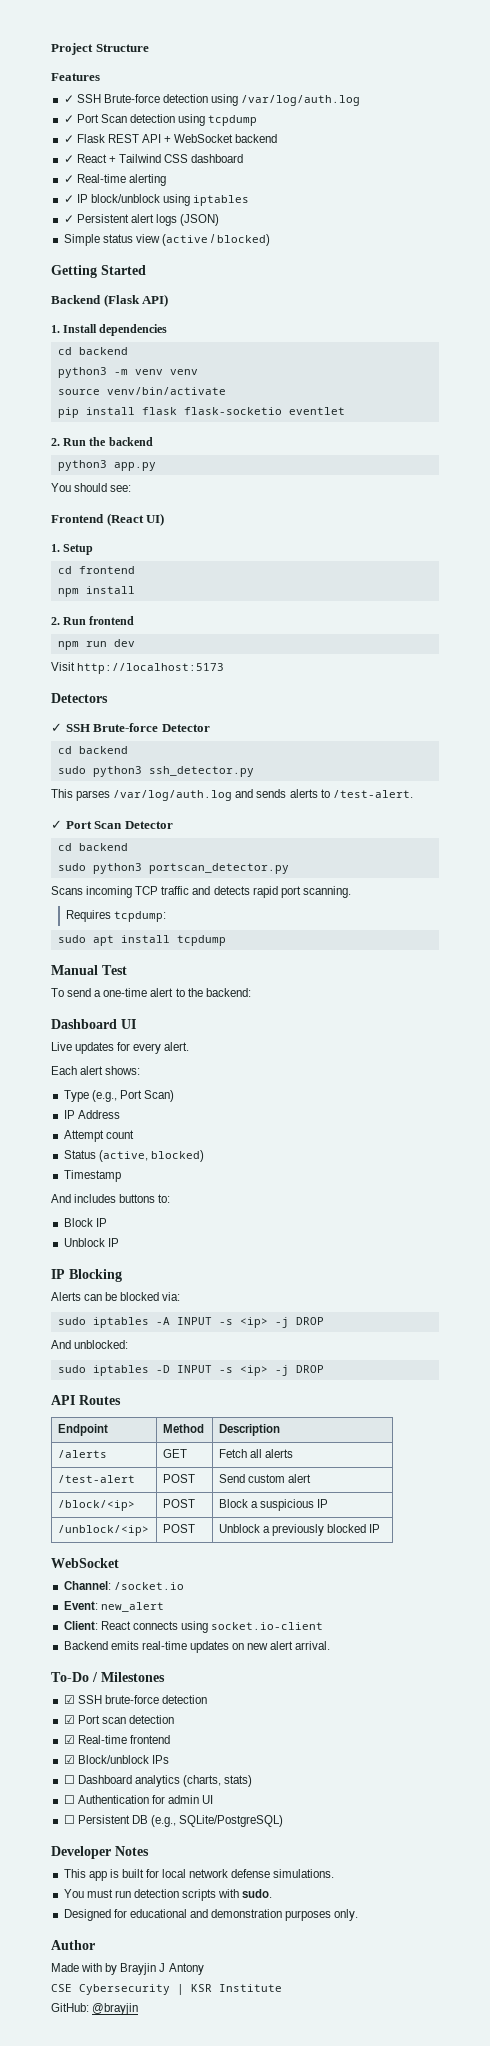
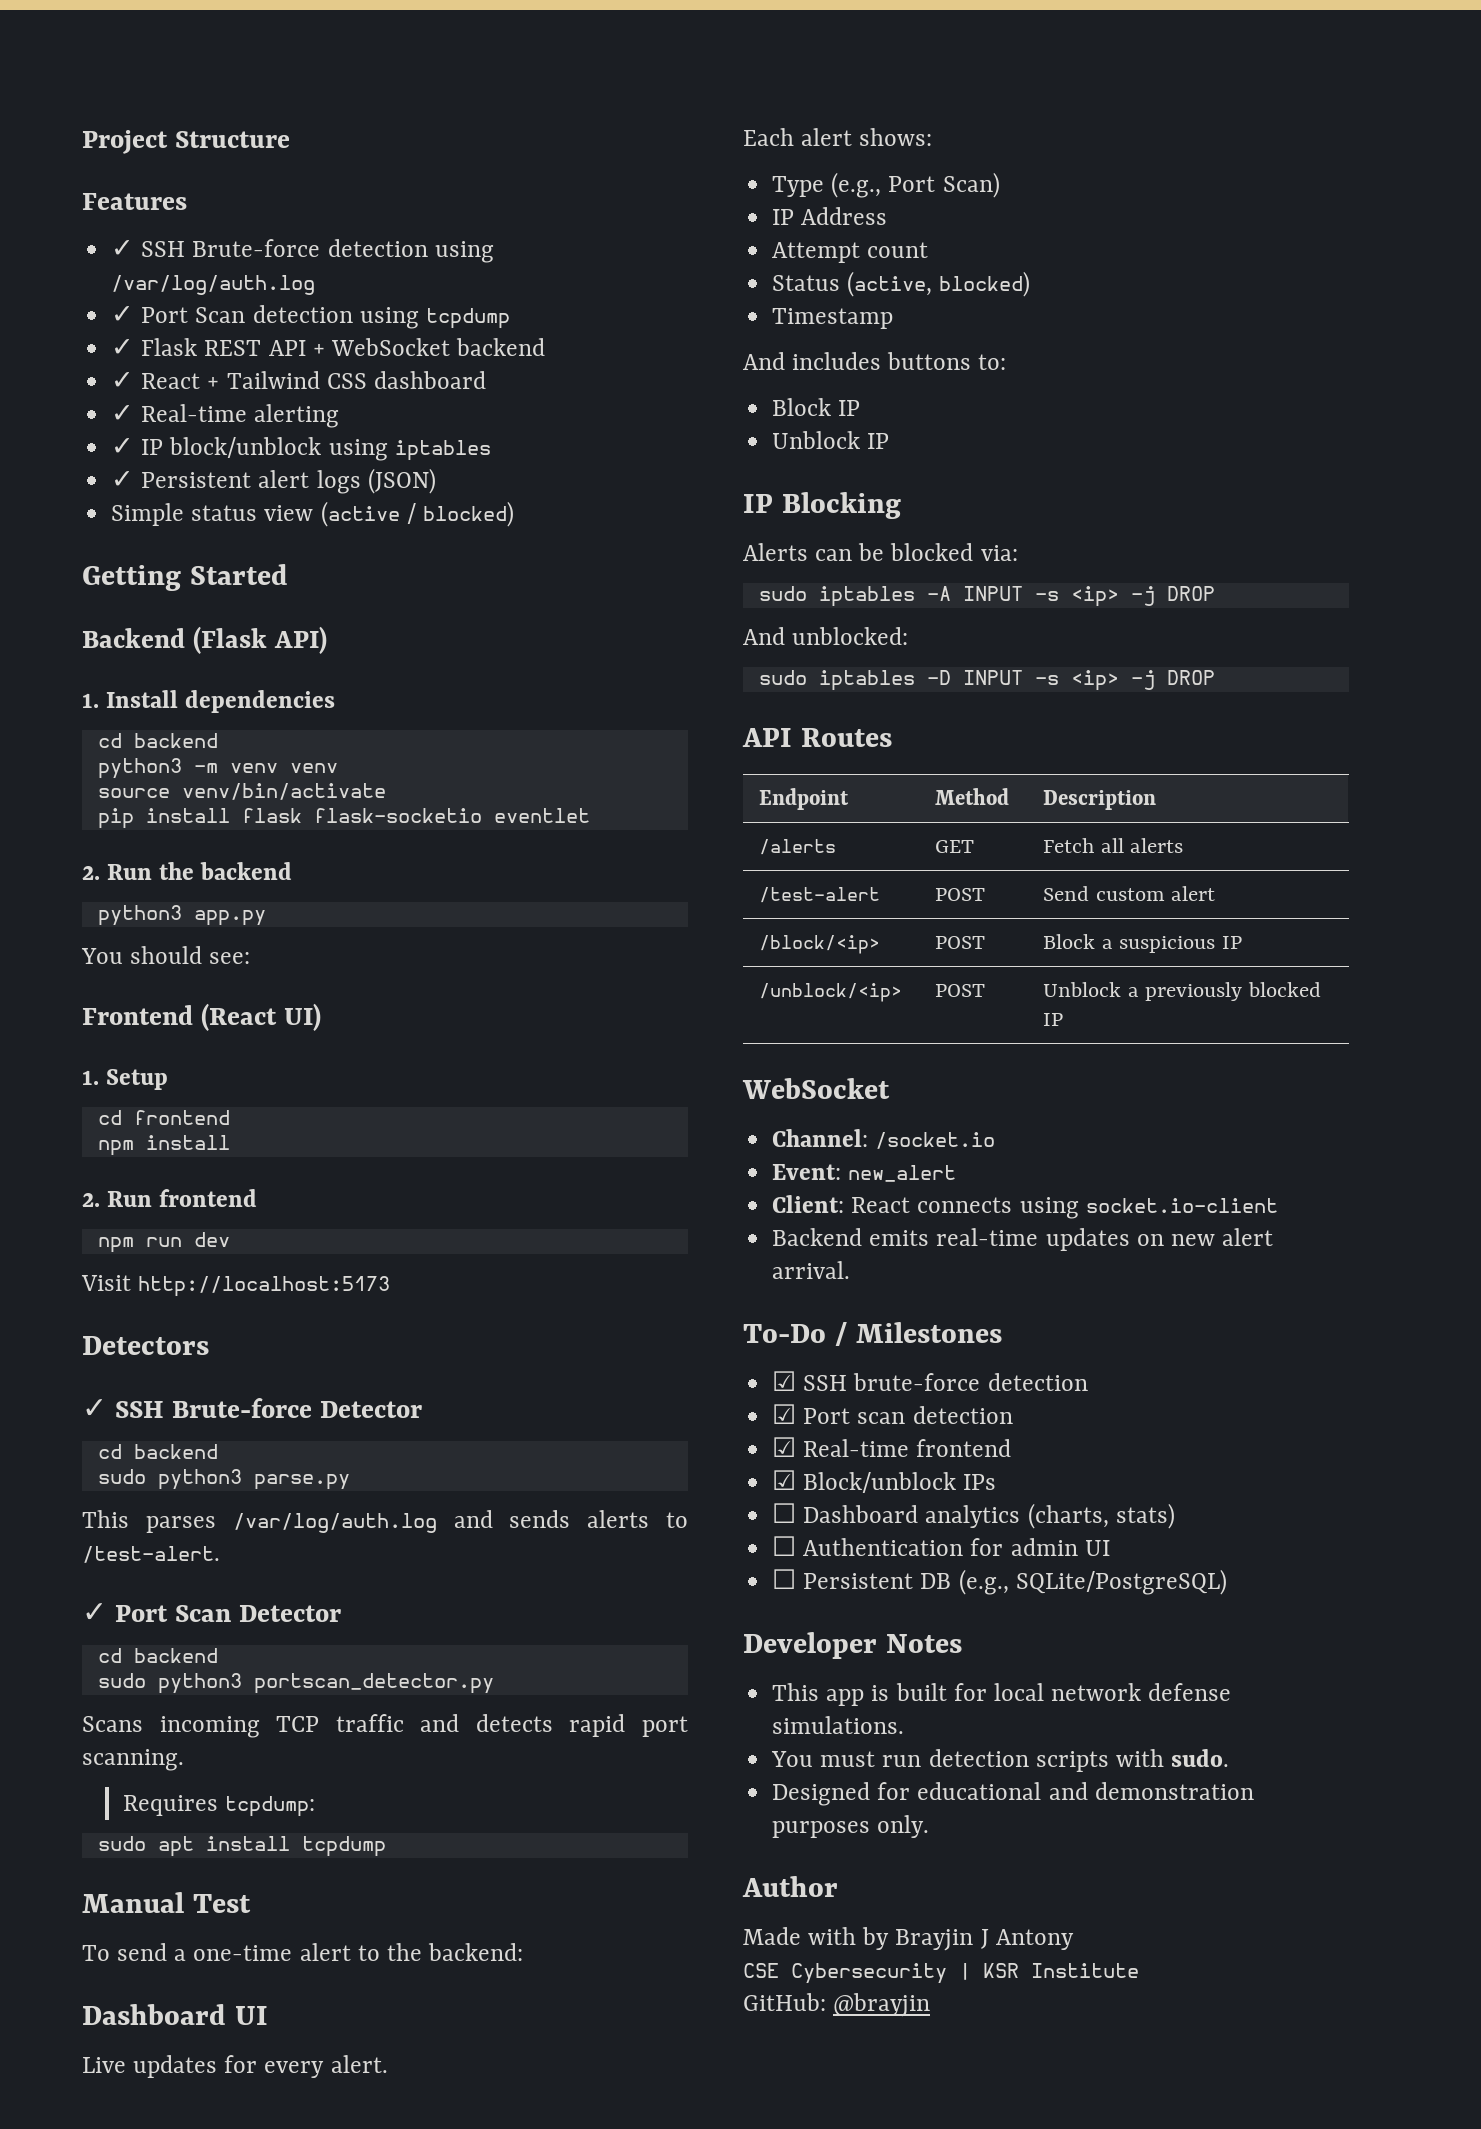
- sudo python3 ssh_detector.py
+ sudo python3 parse.py

